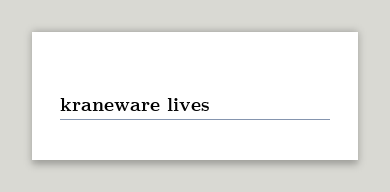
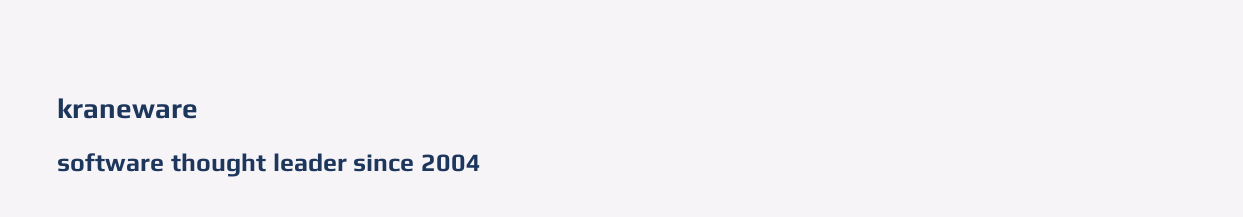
- kraneware lives
+ kraneware
+ software thought leader since 2004

